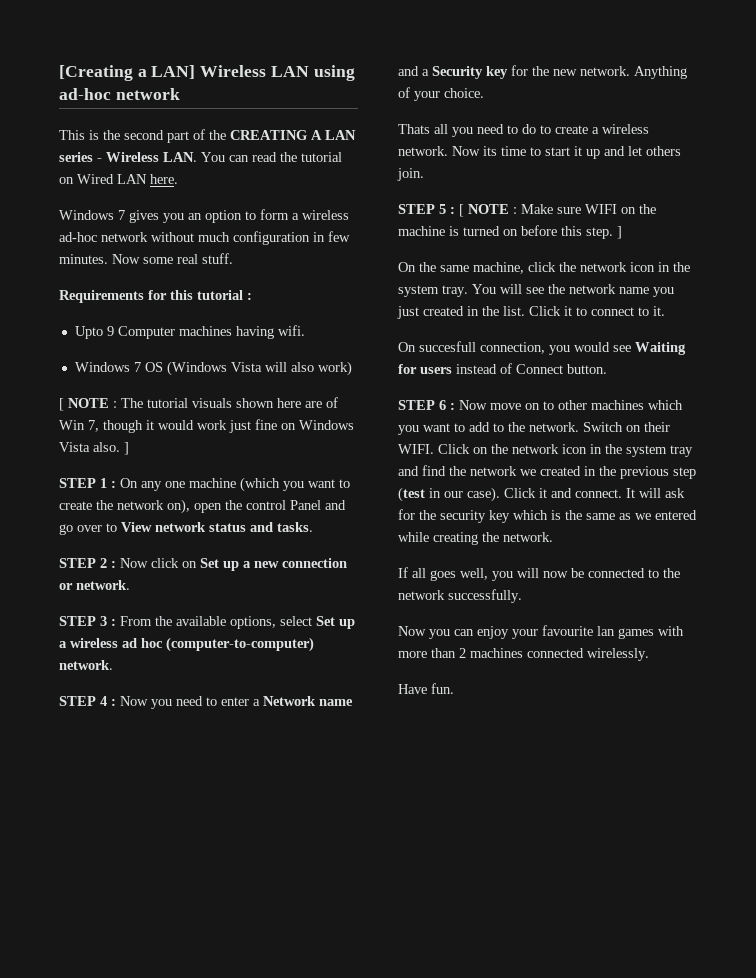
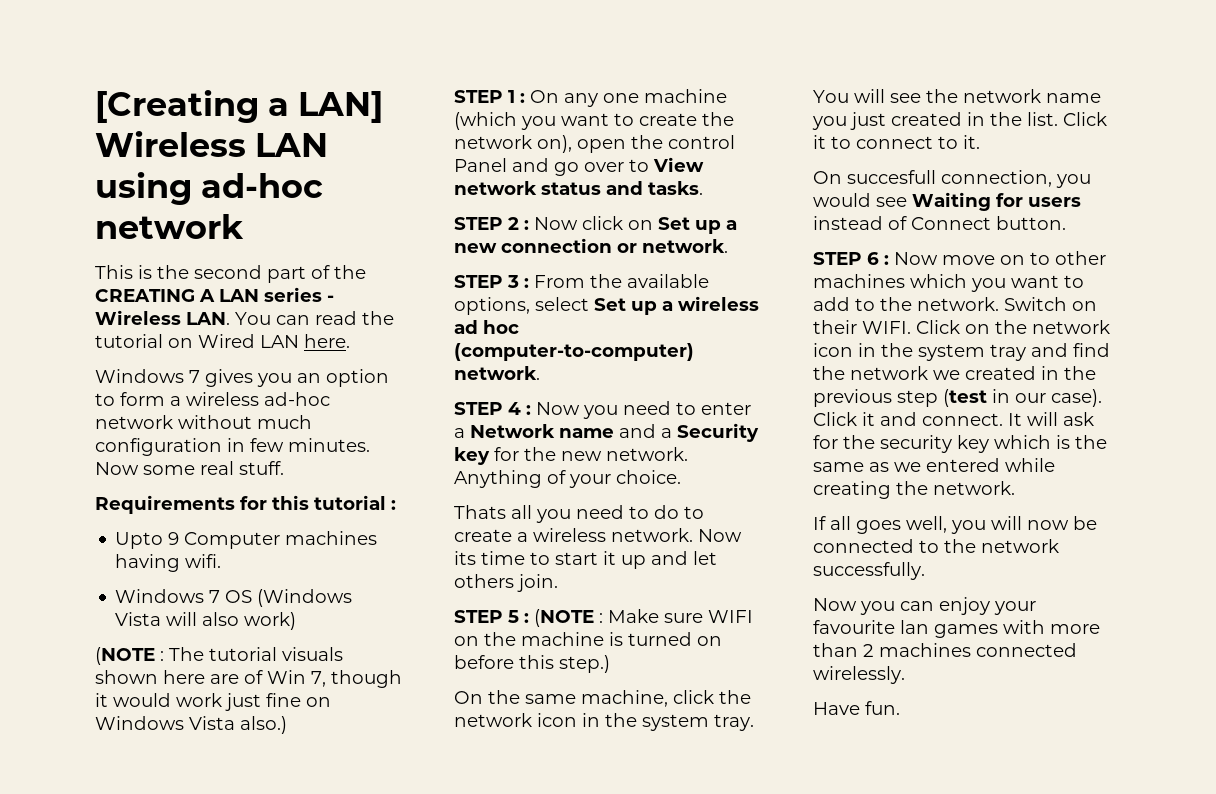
- [ NOTE : The tutorial visuals shown here are of Win 7, though it would work just fine on Windows Vista also. ]
+ (NOTE : The tutorial visuals shown here are of Win 7, though it would work just fine on Windows Vista also.)
- STEP 5 : [ NOTE : Make sure WIFI on the machine is turned on before this step. ]
+ STEP 5 : (NOTE : Make sure WIFI on the machine is turned on before this step.)

